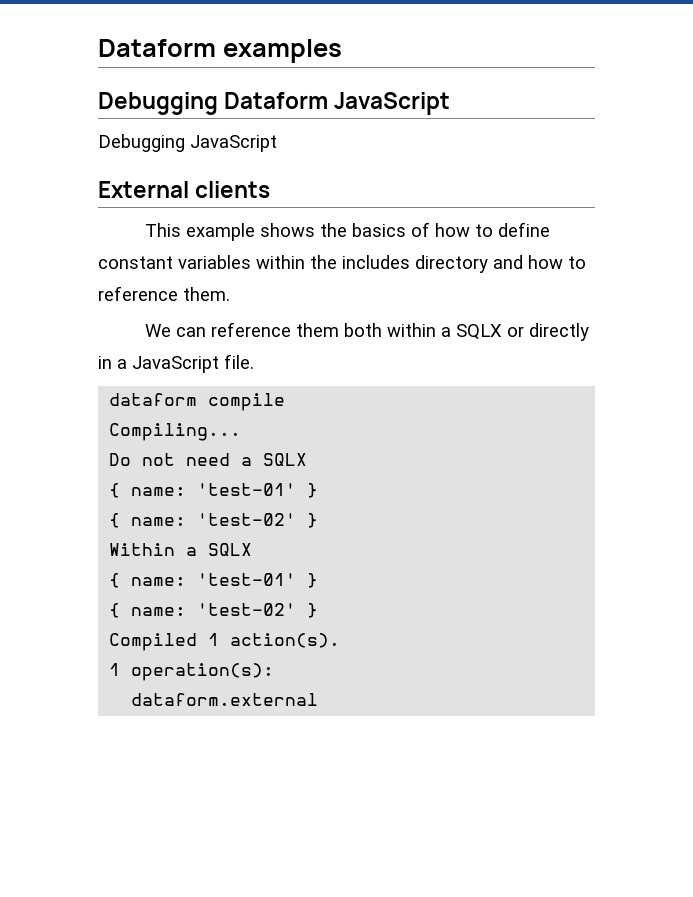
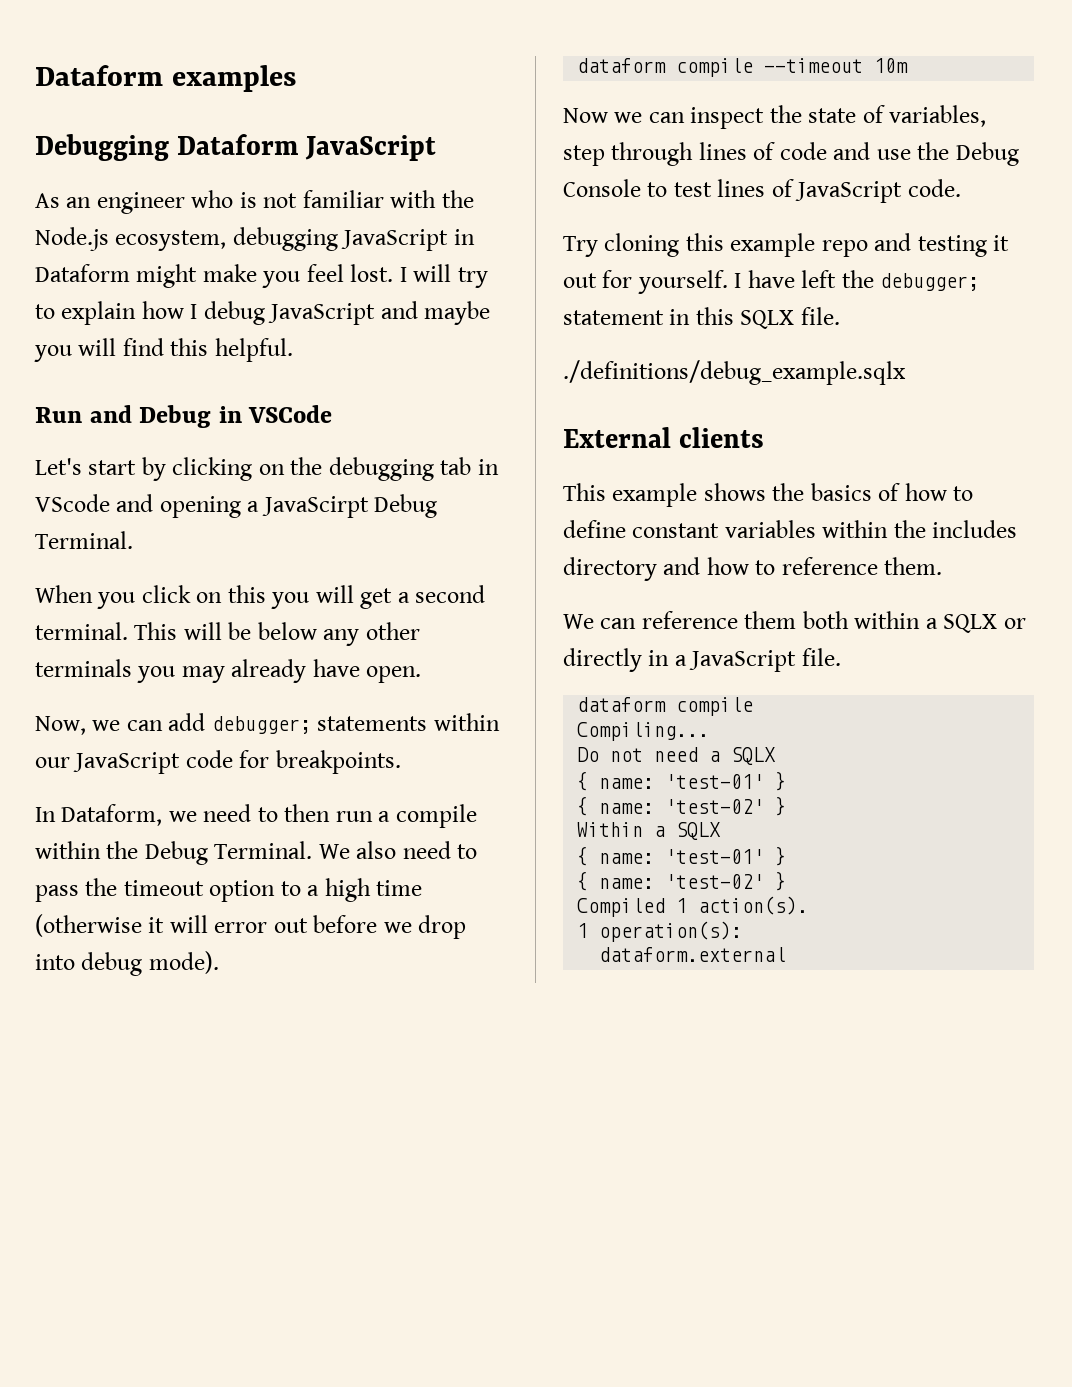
- Debugging JavaScript
+ As an engineer who is not familiar with the Node.js ecosystem, debugging JavaScript in Dataform might make you feel lost. I will try to explain how I debug JavaScript and maybe you will find this helpful.
+ Run and Debug in VSCode
+ Let's start by clicking on the debugging tab in VScode and opening a JavaScirpt Debug Terminal.
+ When you click on this you will get a second terminal. This will be below any other terminals you may already have open.
+ Now, we can add debugger; statements within our JavaScript code for breakpoints.
+ In Dataform, we need to then run a compile within the Debug Terminal. We also need to pass the timeout option to a high time (otherwise it will error out before we drop into debug mode).
+ dataform compile --timeout 10m
+ Now we can inspect the state of variables, step through lines of code and use the Debug Console to test lines of JavaScript code.
+ Try cloning this example repo and testing it out for yourself. I have left the debugger; statement in this SQLX file.
+ ./definitions/debug_example.sqlx

